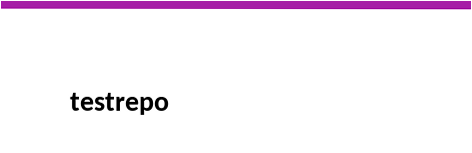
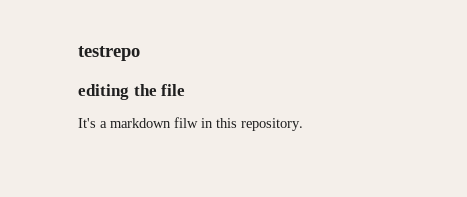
+ editing the file
+ It's a markdown filw in this repository.

